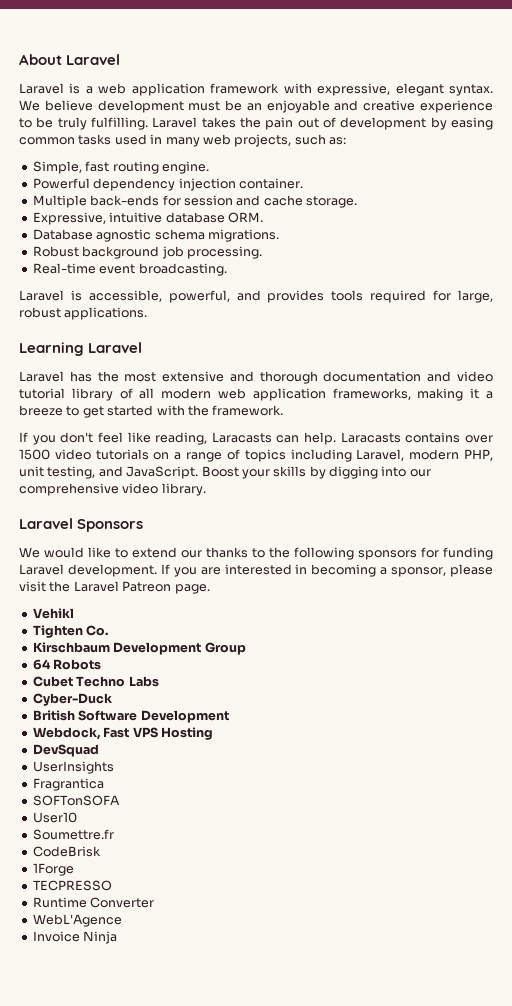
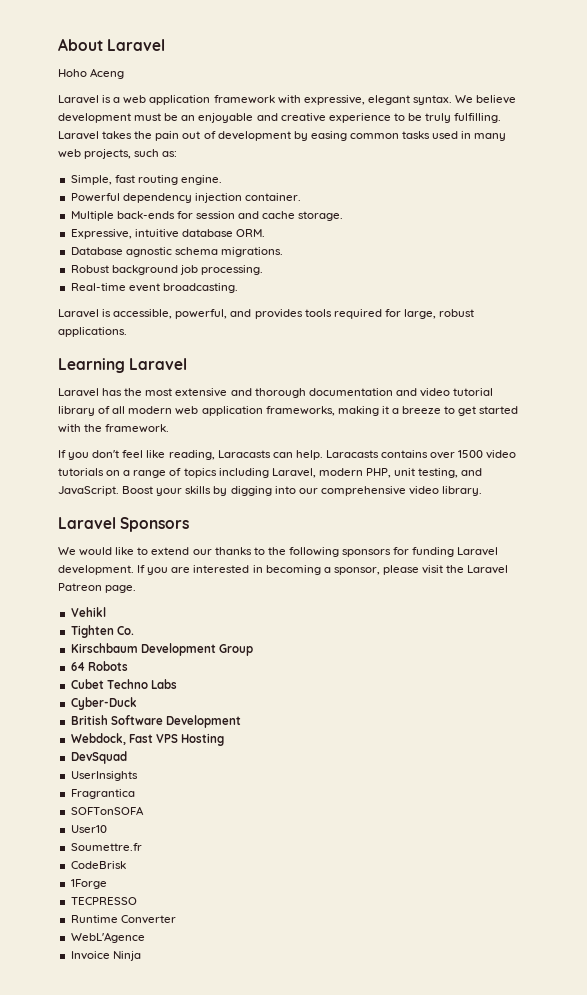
+ Hoho Aceng

